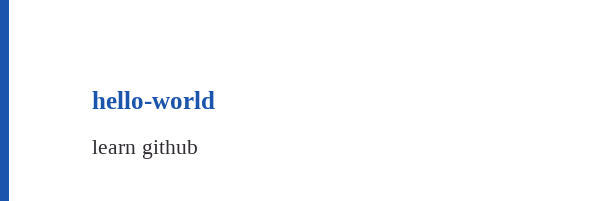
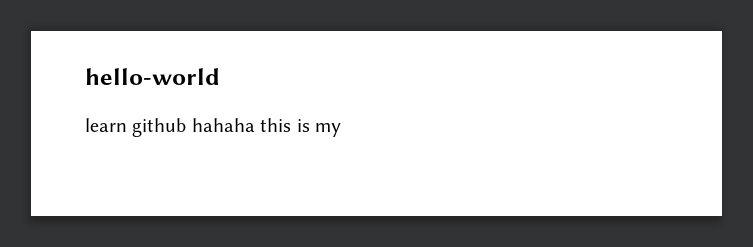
- learn github
+ learn github hahaha this is my

